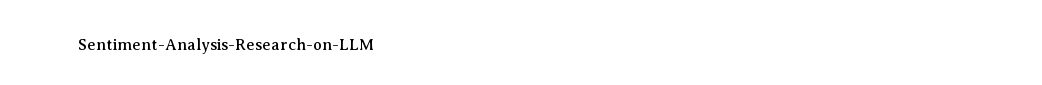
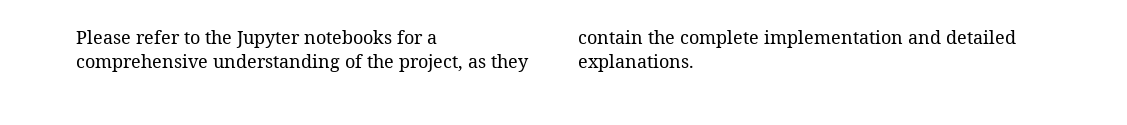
- Sentiment-Analysis-Research-on-LLM
+ Please refer to the Jupyter notebooks for a comprehensive understanding of the project, as they contain the complete implementation and detailed explanations.

